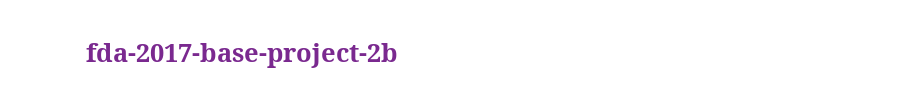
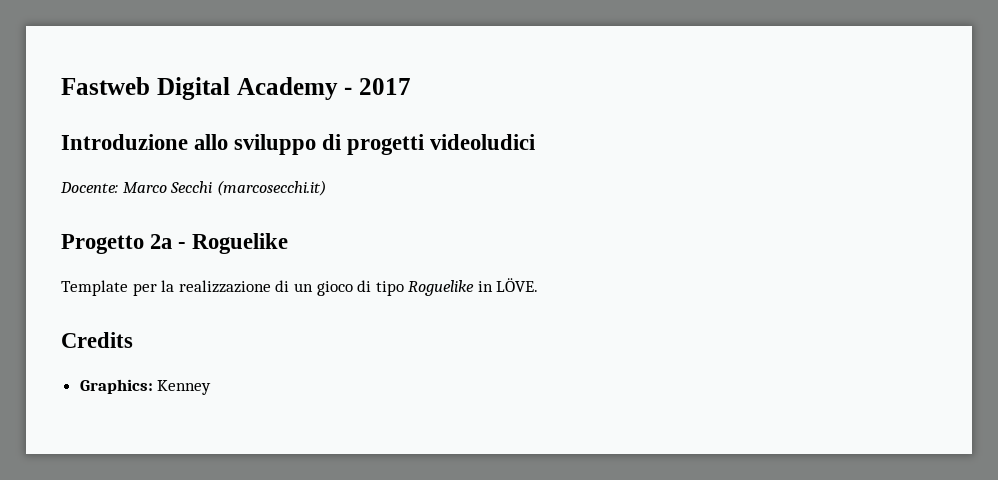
- fda-2017-base-project-2b
+ Fastweb Digital Academy - 2017
+ Introduzione allo sviluppo di progetti videoludici
+ Docente: Marco Secchi (marcosecchi.it)
+ Progetto 2a - Roguelike
+ Template per la realizzazione di un gioco di tipo Roguelike in LÖVE.
+ Credits
+ Graphics: Kenney

